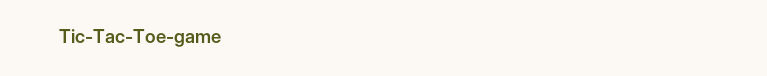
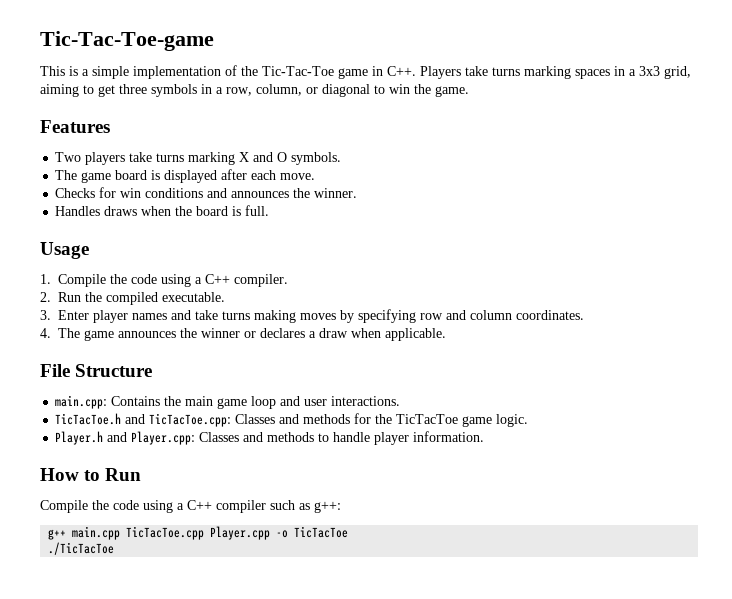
+ This is a simple implementation of the Tic-Tac-Toe game in C++. Players take turns marking spaces in a 3x3 grid, aiming to get three symbols in a row, column, or diagonal to win the game.
+ Features
+ Two players take turns marking X and O symbols.
+ The game board is displayed after each move.
+ Checks for win conditions and announces the winner.
+ Handles draws when the board is full.
+ Usage
+ 1. Compile the code using a C++ compiler.
+ 2. Run the compiled executable.
+ 3. Enter player names and take turns making moves by specifying row and column coordinates.
+ 4. The game announces the winner or declares a draw when applicable.
+ File Structure
+ main.cpp: Contains the main game loop and user interactions.
+ TicTacToe.h and TicTacToe.cpp: Classes and methods for the TicTacToe game logic.
+ Player.h and Player.cpp: Classes and methods to handle player information.
+ How to Run
+ Compile the code using a C++ compiler such as g++:
+ g++ main.cpp TicTacToe.cpp Player.cpp -o TicTacToe
+ ./TicTacToe

